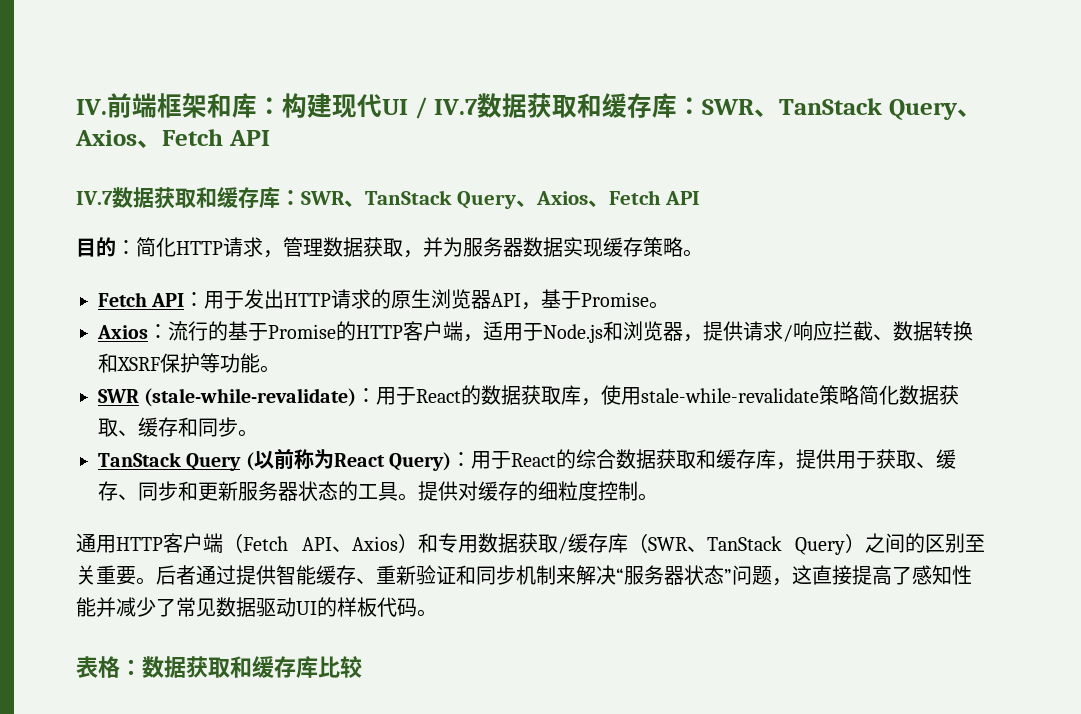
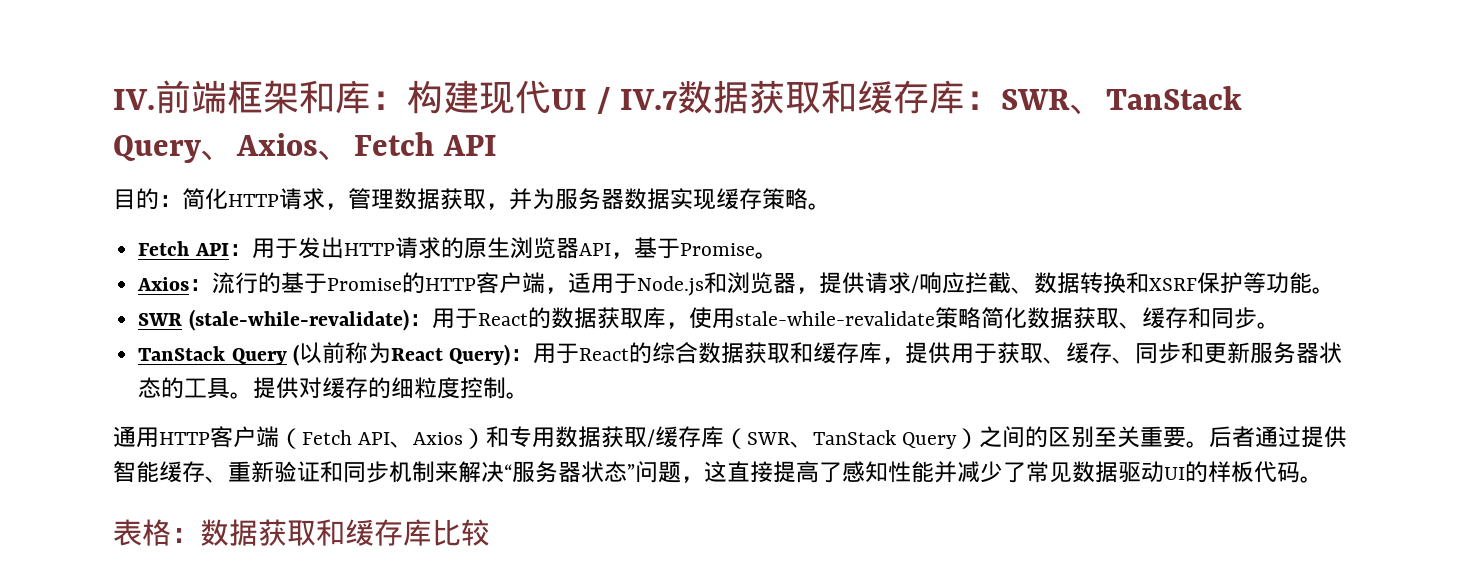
  IV.前端框架和库：构建现代UI / IV.7数据获取和缓存库：SWR、TanStack Query、Axios、Fetch API
- IV.7数据获取和缓存库：SWR、TanStack Query、Axios、Fetch API

